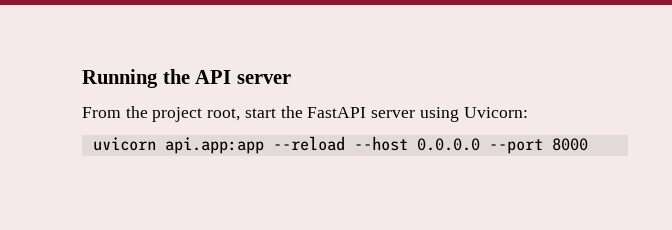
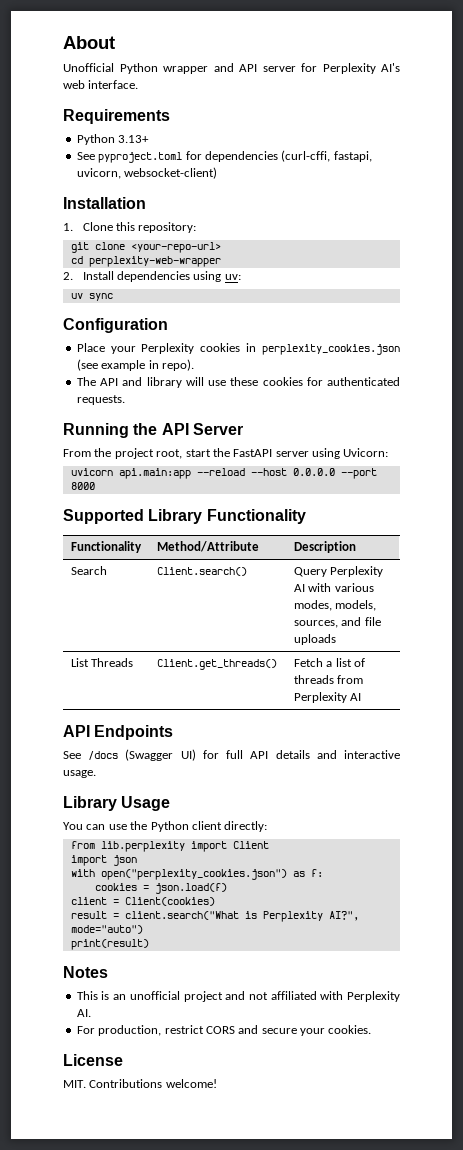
+ About
+ Unofficial Python wrapper and API server for Perplexity AI's web interface.
+ Requirements
+ Python 3.13+
+ See pyproject.toml for dependencies (curl-cffi, fastapi, uvicorn, websocket-client)
+ Installation
+ 1. Clone this repository:
+ git clone <your-repo-url>
+ cd perplexity-web-wrapper
+ 2. Install dependencies using uv:
+ uv sync
+ Configuration
+ Place your Perplexity cookies in perplexity_cookies.json (see example in repo).
+ The API and library will use these cookies for authenticated requests.
- Running the API server
+ Running the API Server
- uvicorn api.app:app --reload --host 0.0.0.0 --port 8000
+ uvicorn api.main:app --reload --host 0.0.0.0 --port 8000
+ Supported Library Functionality
+ Functionality | Method/Attribute | Description
+ Search | Client.search() | Query Perplexity AI with various modes, models, sources, and file uploads
+ List Threads | Client.get_threads() | Fetch a list of threads from Perplexity AI
+ API Endpoints
+ See /docs (Swagger UI) for full API details and interactive usage.
+ Library Usage
+ You can use the Python client directly:
+ from lib.perplexity import Client
+ import json
+ with open("perplexity_cookies.json") as f:
+ cookies = json.load(f)
+ client = Client(cookies)
+ result = client.search("What is Perplexity AI?", mode="auto")
+ print(result)
+ Notes
+ This is an unofficial project and not affiliated with Perplexity AI.
+ For production, restrict CORS and secure your cookies.
+ License
+ MIT. Contributions welcome!

